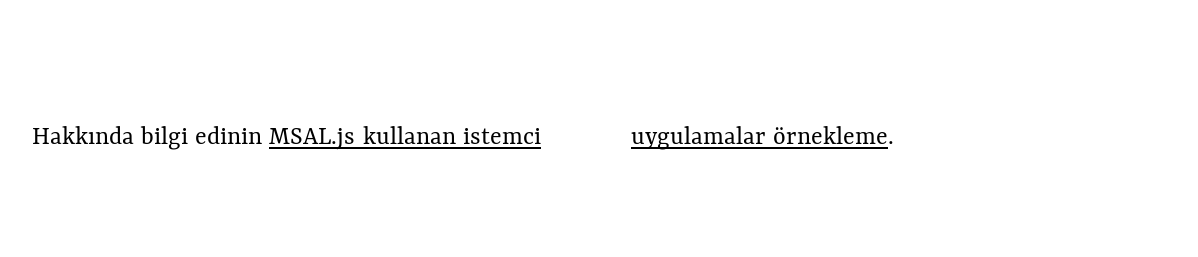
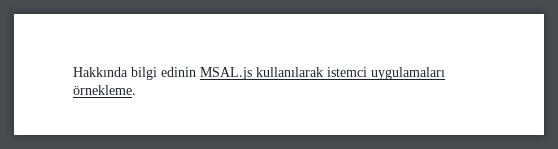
- Hakkında bilgi edinin MSAL.js kullanan istemci uygulamalar örnekleme.
+ Hakkında bilgi edinin MSAL.js kullanılarak istemci uygulamaları örnekleme.

